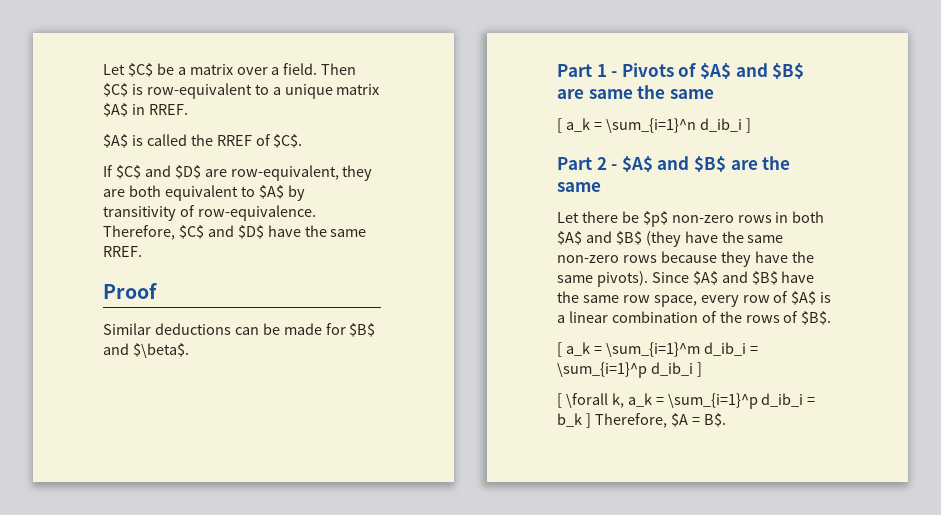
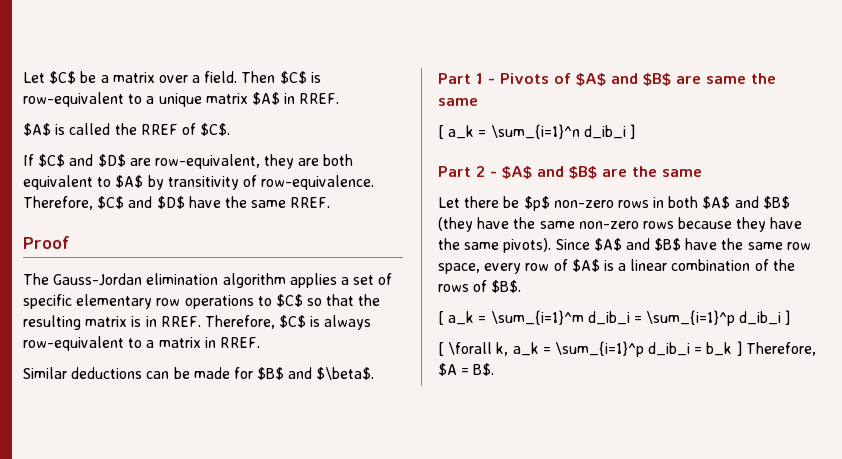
+ The Gauss-Jordan elimination algorithm applies a set of specific elementary row operations to $C$ so that the resulting matrix is in RREF. Therefore, $C$ is always row-equivalent to a matrix in RREF.

